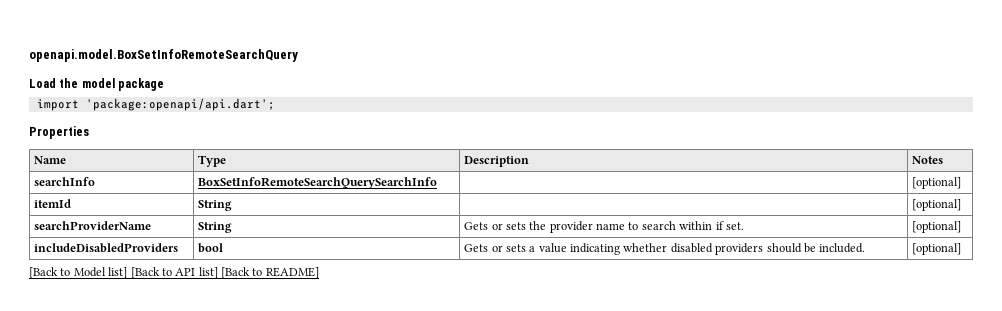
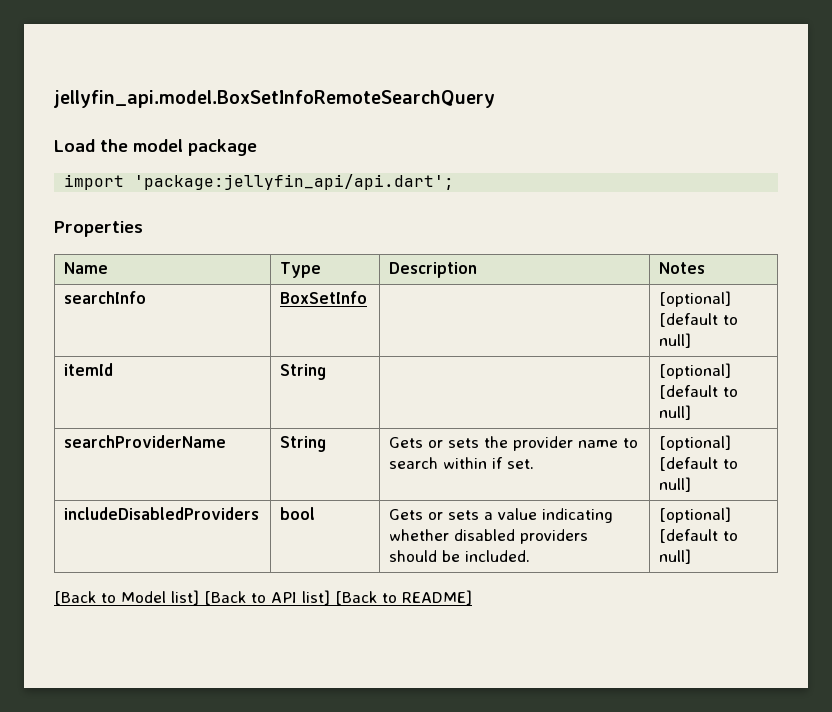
- openapi.model.BoxSetInfoRemoteSearchQuery
+ jellyfin_api.model.BoxSetInfoRemoteSearchQuery
- import 'package:openapi/api.dart';
+ import 'package:jellyfin_api/api.dart';
- searchInfo | BoxSetInfoRemoteSearchQuerySearchInfo | | [optional]
+ searchInfo | BoxSetInfo | | [optional] [default to null]
- itemId | String | | [optional]
+ itemId | String | | [optional] [default to null]
- searchProviderName | String | Gets or sets the provider name to search within if set. | [optional]
+ searchProviderName | String | Gets or sets the provider name to search within if set. | [optional] [default to null]
- includeDisabledProviders | bool | Gets or sets a value indicating whether disabled providers should be included. | [optional]
+ includeDisabledProviders | bool | Gets or sets a value indicating whether disabled providers should be included. | [optional] [default to null]

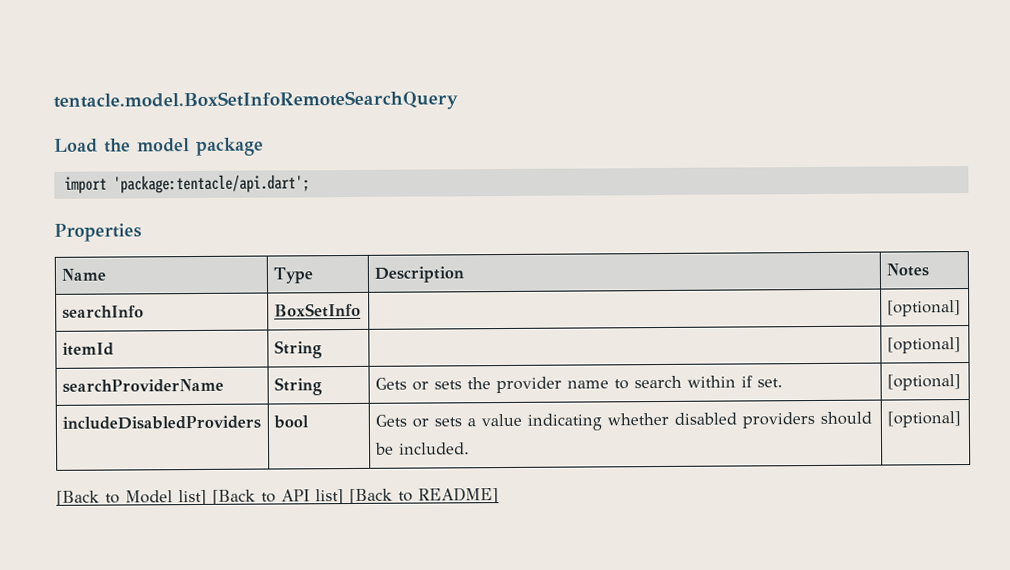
- jellyfin_api.model.BoxSetInfoRemoteSearchQuery
+ tentacle.model.BoxSetInfoRemoteSearchQuery
- import 'package:jellyfin_api/api.dart';
+ import 'package:tentacle/api.dart';
- searchInfo | BoxSetInfo | | [optional] [default to null]
+ searchInfo | BoxSetInfo | | [optional]
- itemId | String | | [optional] [default to null]
+ itemId | String | | [optional]
- searchProviderName | String | Gets or sets the provider name to search within if set. | [optional] [default to null]
+ searchProviderName | String | Gets or sets the provider name to search within if set. | [optional]
- includeDisabledProviders | bool | Gets or sets a value indicating whether disabled providers should be included. | [optional] [default to null]
+ includeDisabledProviders | bool | Gets or sets a value indicating whether disabled providers should be included. | [optional]

